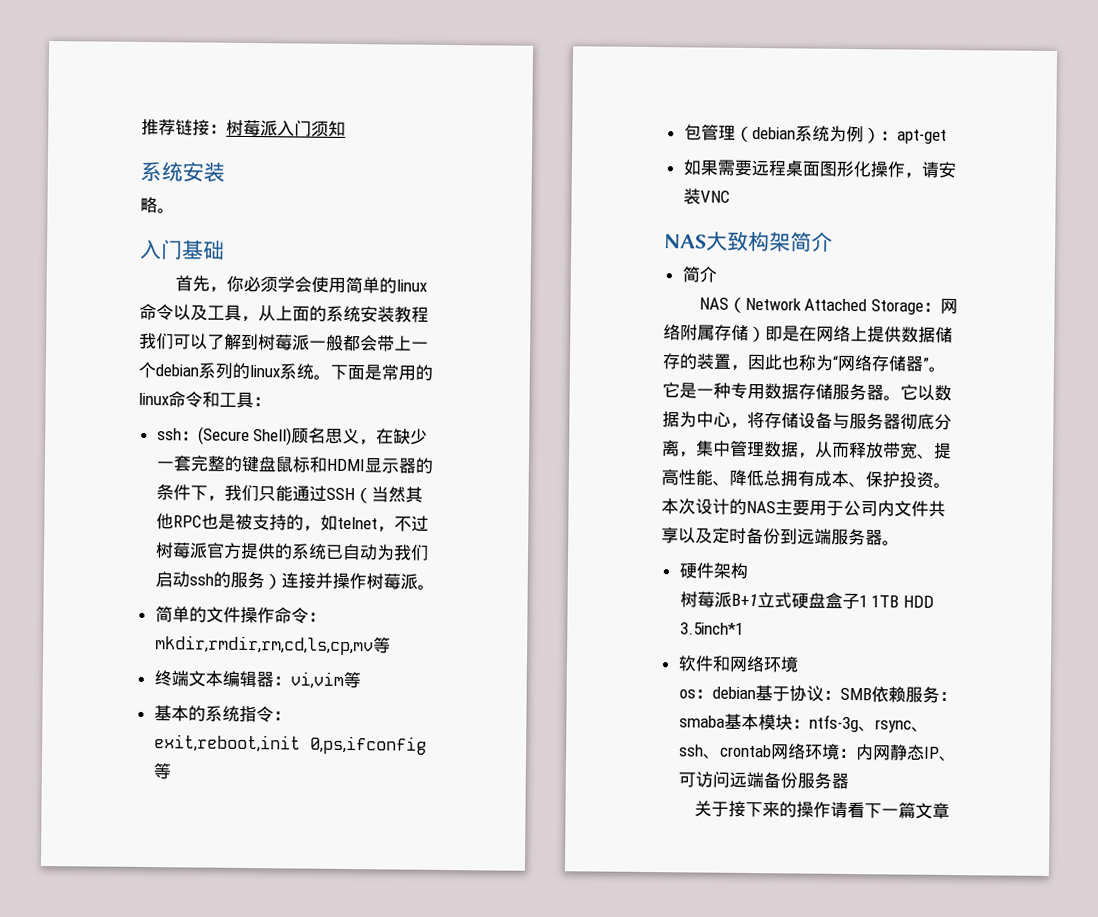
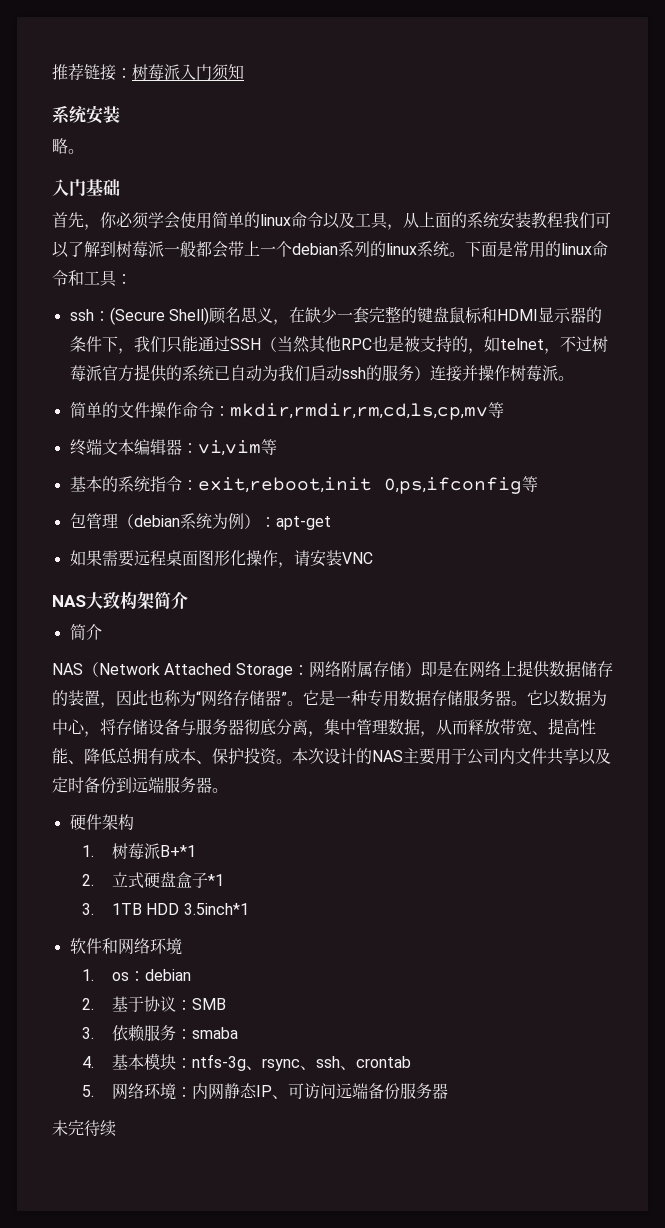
- 树莓派B+1立式硬盘盒子1 1TB HDD 3.5inch*1
+ 1.树莓派B+*1
+ 2.立式硬盘盒子*1
+ 3. 1TB HDD 3.5inch*1
- os：debian基于协议：SMB依赖服务：smaba基本模块：ntfs-3g、rsync、ssh、crontab网络环境：内网静态IP、可访问远端备份服务器
+ 1. os：debian
+ 2.基于协议：SMB
+ 3.依赖服务：smaba
+ 4.基本模块：ntfs-3g、rsync、ssh、crontab
+ 5.网络环境：内网静态IP、可访问远端备份服务器
- 关于接下来的操作请看下一篇文章
+ 未完待续

